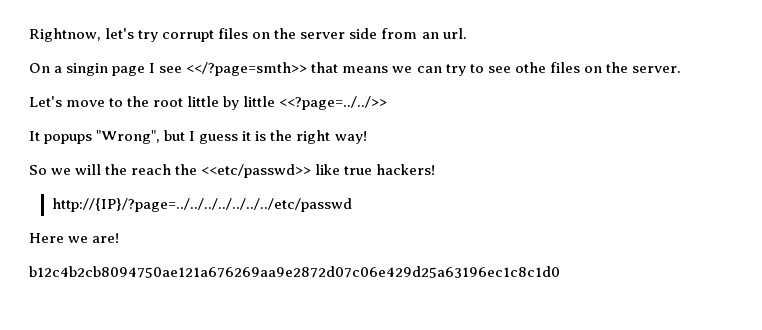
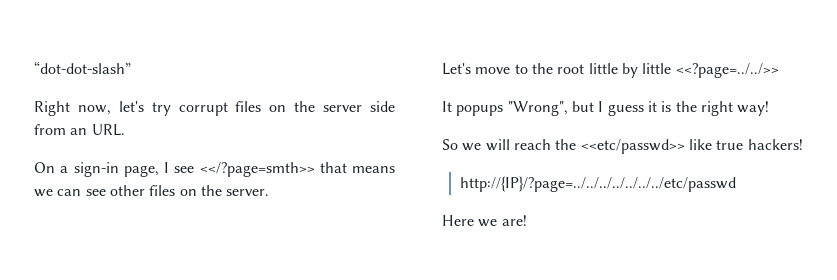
- Rightnow, let's try corrupt files on the server side from an url.
+ “dot-dot-slash”
+ Right now, let's try corrupt files on the server side from an URL.
- On a singin page I see <</?page=smth>> that means we can try to see othe files on the server.
+ On a sign-in page, I see <</?page=smth>> that means we can see other files on the server.
- So we will the reach the <<etc/passwd>> like true hackers!
+ So we will reach the <<etc/passwd>> like true hackers!
- b12c4b2cb8094750ae121a676269aa9e2872d07c06e429d25a63196ec1c8c1d0

